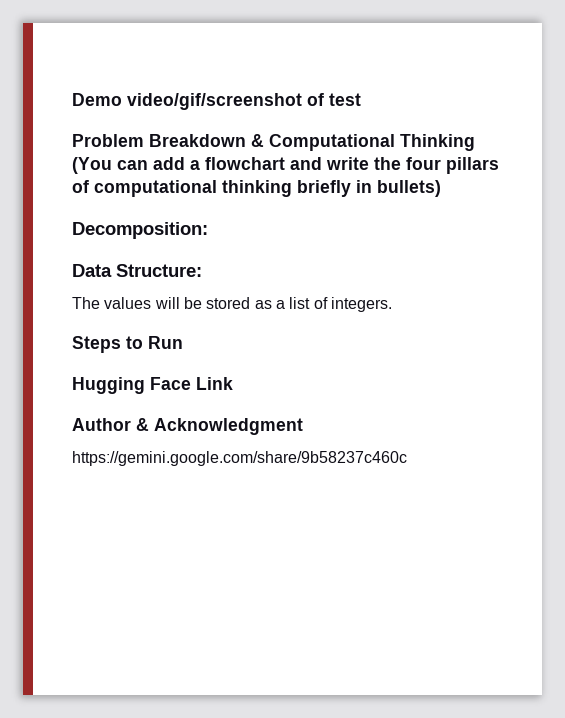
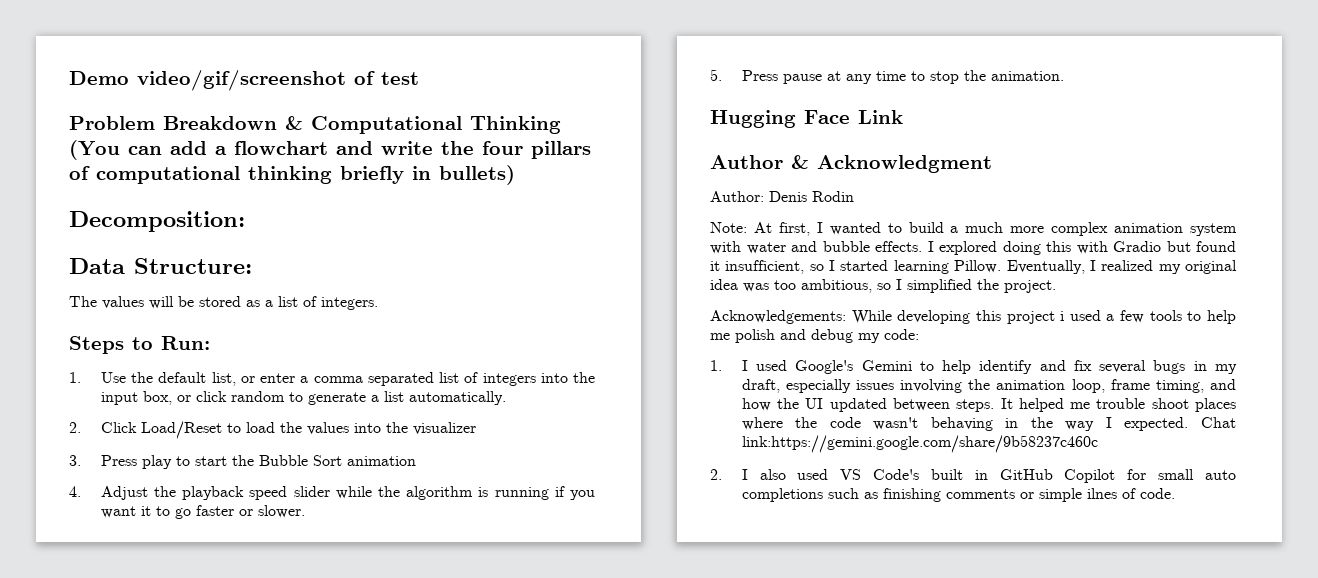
- Steps to Run
+ Steps to Run:
+ 1. Use the default list, or enter a comma separated list of integers into the input box, or click random to generate a list automatically.
+ 2. Click Load/Reset to load the values into the visualizer
+ 3. Press play to start the Bubble Sort animation
+ 4. Adjust the playback speed slider while the algorithm is running if you want it to go faster or slower.
+ 5. Press pause at any time to stop the animation.
- https://gemini.google.com/share/9b58237c460c
+ Author: Denis Rodin
+ Note: At first, I wanted to build a much more complex animation system with water and bubble effects. I explored doing this with Gradio but found it insufficient, so I started learning Pillow. Eventually, I realized my original idea was too ambitious, so I simplified the project.
+ Acknowledgements: While developing this project i used a few tools to help me polish and debug my code:
+ 1. I used Google's Gemini to help identify and fix several bugs in my draft, especially issues involving the animation loop, frame timing, and how the UI updated between steps. It helped me trouble shoot places where the code wasn't behaving in the way I expected. Chat link:https://gemini.google.com/share/9b58237c460c
+ 2. I also used VS Code's built in GitHub Copilot for small auto completions such as finishing comments or simple ilnes of code.

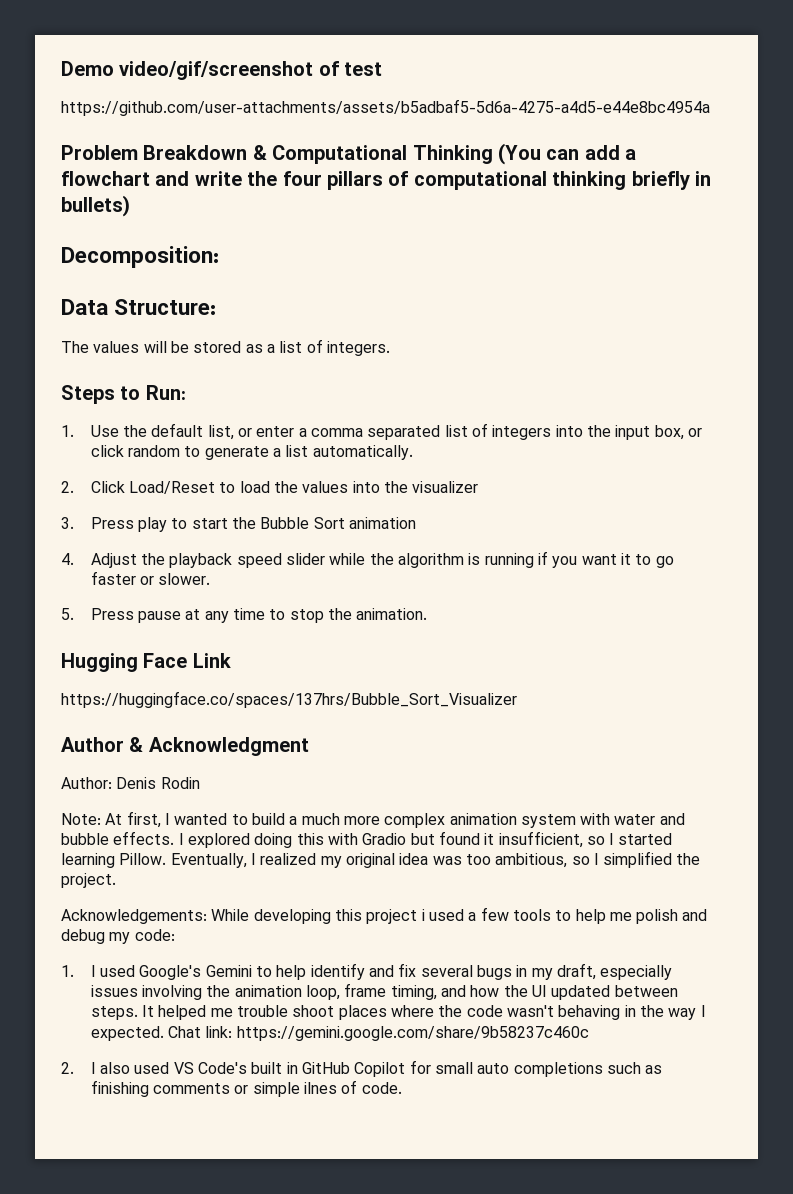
+ https://github.com/user-attachments/assets/b5adbaf5-5d6a-4275-a4d5-e44e8bc4954a
+ https://huggingface.co/spaces/137hrs/Bubble_Sort_Visualizer
- Chat link:https://gemini.google.com/share/9b58237c460c
+ Chat link: https://gemini.google.com/share/9b58237c460c

